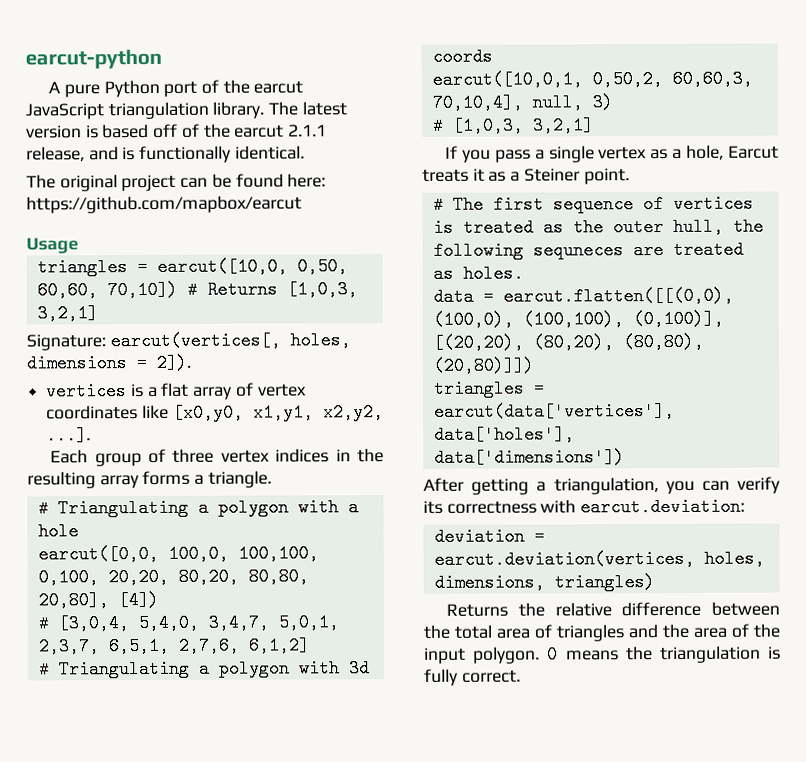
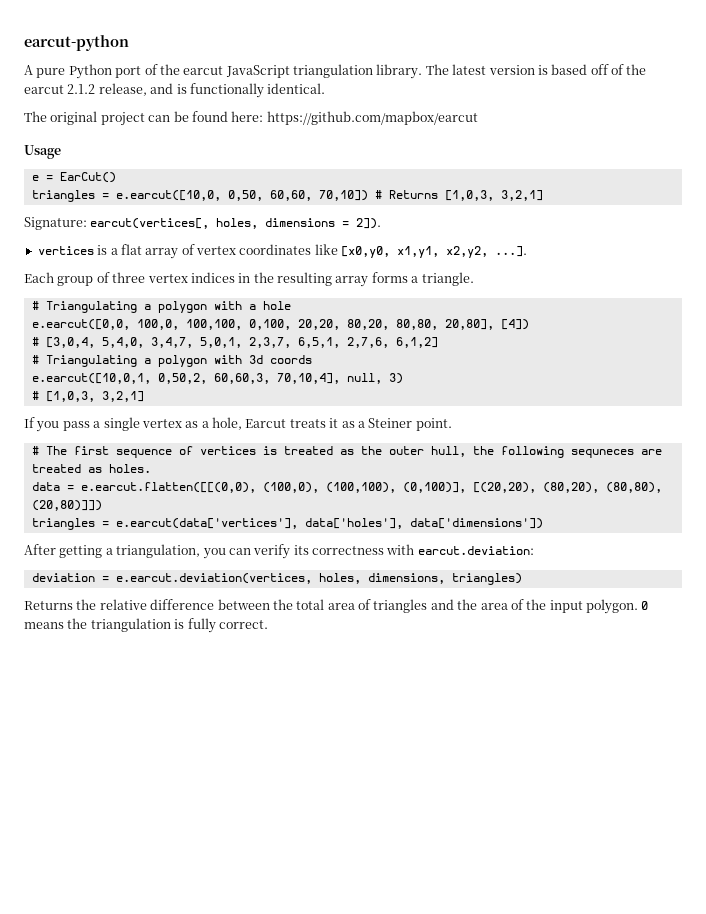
- The latest version is based off of the earcut 2.1.1 release, and is functionally identical.
+ The latest version is based off of the earcut 2.1.2 release, and is functionally identical.
- triangles = earcut([10,0, 0,50, 60,60, 70,10]) # Returns [1,0,3, 3,2,1]
+ e = EarCut()
+ triangles = e.earcut([10,0, 0,50, 60,60, 70,10]) # Returns [1,0,3, 3,2,1]
- earcut([0,0, 100,0, 100,100, 0,100, 20,20, 80,20, 80,80, 20,80], [4])
+ e.earcut([0,0, 100,0, 100,100, 0,100, 20,20, 80,20, 80,80, 20,80], [4])
- earcut([10,0,1, 0,50,2, 60,60,3, 70,10,4], null, 3)
+ e.earcut([10,0,1, 0,50,2, 60,60,3, 70,10,4], null, 3)
- data = earcut.flatten([[(0,0), (100,0), (100,100), (0,100)], [(20,20), (80,20), (80,80), (20,80)]])
+ data = e.earcut.flatten([[(0,0), (100,0), (100,100), (0,100)], [(20,20), (80,20), (80,80), (20,80)]])
- triangles = earcut(data['vertices'], data['holes'], data['dimensions'])
+ triangles = e.earcut(data['vertices'], data['holes'], data['dimensions'])
- deviation = earcut.deviation(vertices, holes, dimensions, triangles)
+ deviation = e.earcut.deviation(vertices, holes, dimensions, triangles)

